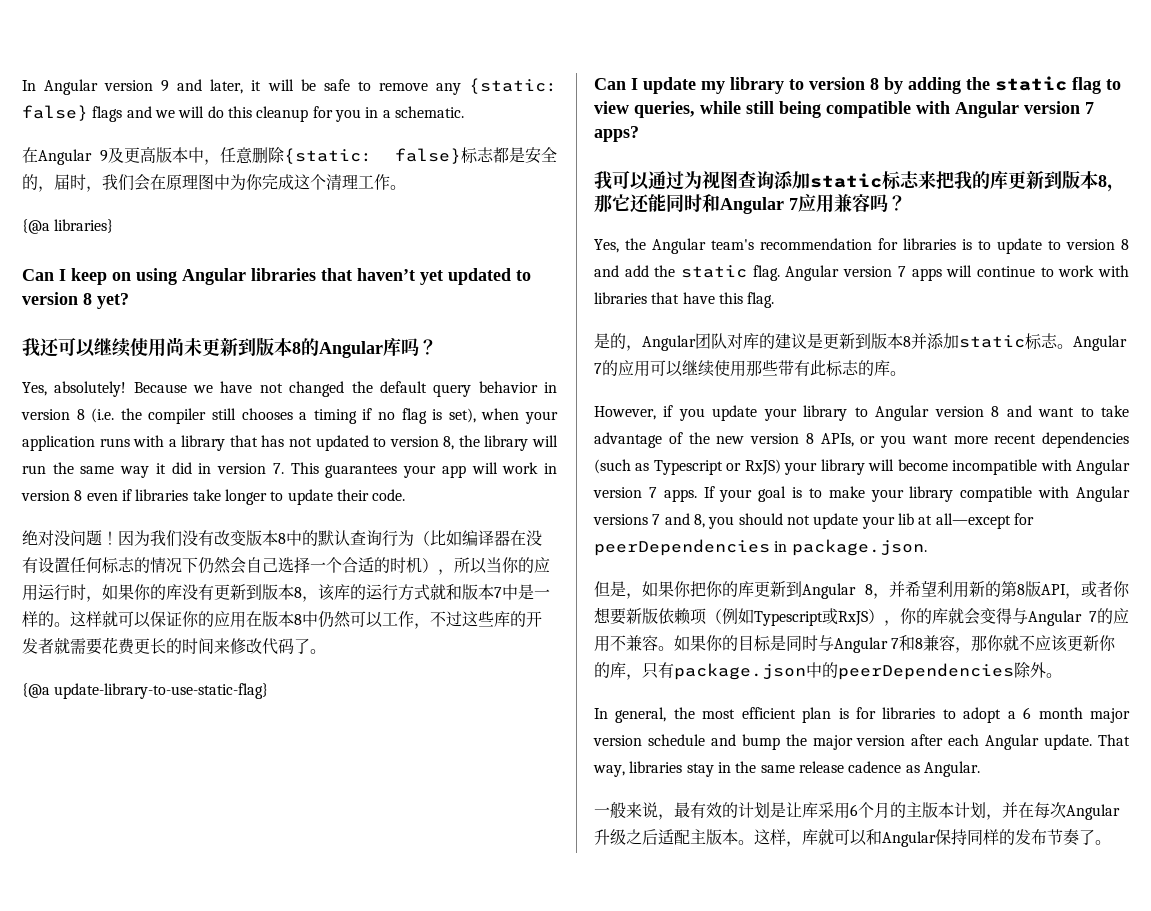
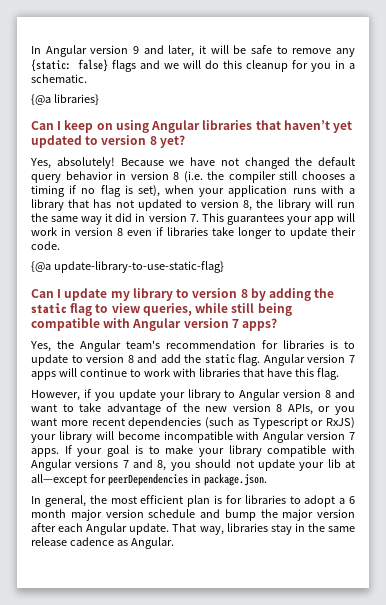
- 在Angular 9及更高版本中，任意删除{static: false}标志都是安全的，届时，我们会在原理图中为你完成这个清理工作。
- 我还可以继续使用尚未更新到版本8的Angular库吗？
- 绝对没问题！因为我们没有改变版本8中的默认查询行为（比如编译器在没有设置任何标志的情况下仍然会自己选择一个合适的时机），所以当你的应用运行时，如果你的库没有更新到版本8，该库的运行方式就和版本7中是一样的。这样就可以保证你的应用在版本8中仍然可以工作，不过这些库的开发者就需要花费更长的时间来修改代码了。
- 我可以通过为视图查询添加static标志来把我的库更新到版本8，那它还能同时和Angular 7应用兼容吗？
- 是的，Angular团队对库的建议是更新到版本8并添加static标志。Angular 7的应用可以继续使用那些带有此标志的库。
- 但是，如果你把你的库更新到Angular 8，并希望利用新的第8版API，或者你想要新版依赖项（例如Typescript或RxJS），你的库就会变得与Angular 7的应用不兼容。如果你的目标是同时与Angular 7和8兼容，那你就不应该更新你的库，只有package.json中的peerDependencies除外。
- 一般来说，最有效的计划是让库采用6个月的主版本计划，并在每次Angular升级之后适配主版本。这样，库就可以和Angular保持同样的发布节奏了。

